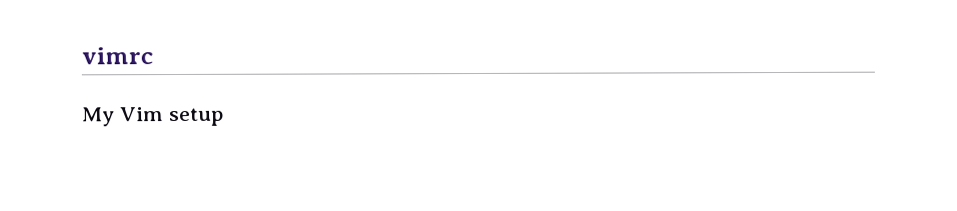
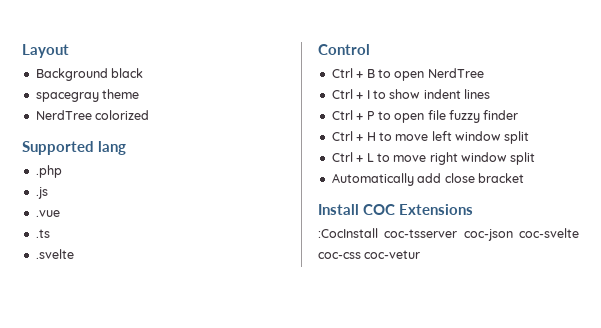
- vimrc
- My Vim setup
+ Layout
+ Background black
+ spacegray theme
+ NerdTree colorized
+ Supported lang
+ .php
+ .js
+ .vue
+ .ts
+ .svelte
+ Control
+ Ctrl + B to open NerdTree
+ Ctrl + I to show indent lines
+ Ctrl + P to open file fuzzy finder
+ Ctrl + H to move left window split
+ Ctrl + L to move right window split
+ Automatically add close bracket
+ Install COC Extensions
+ :CocInstall coc-tsserver coc-json coc-svelte coc-css coc-vetur

